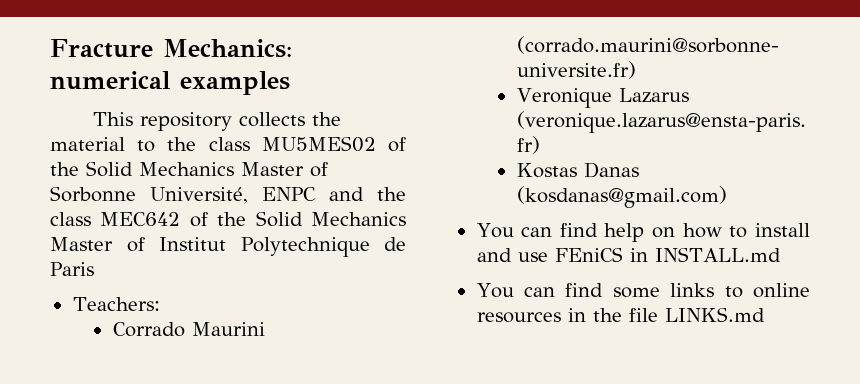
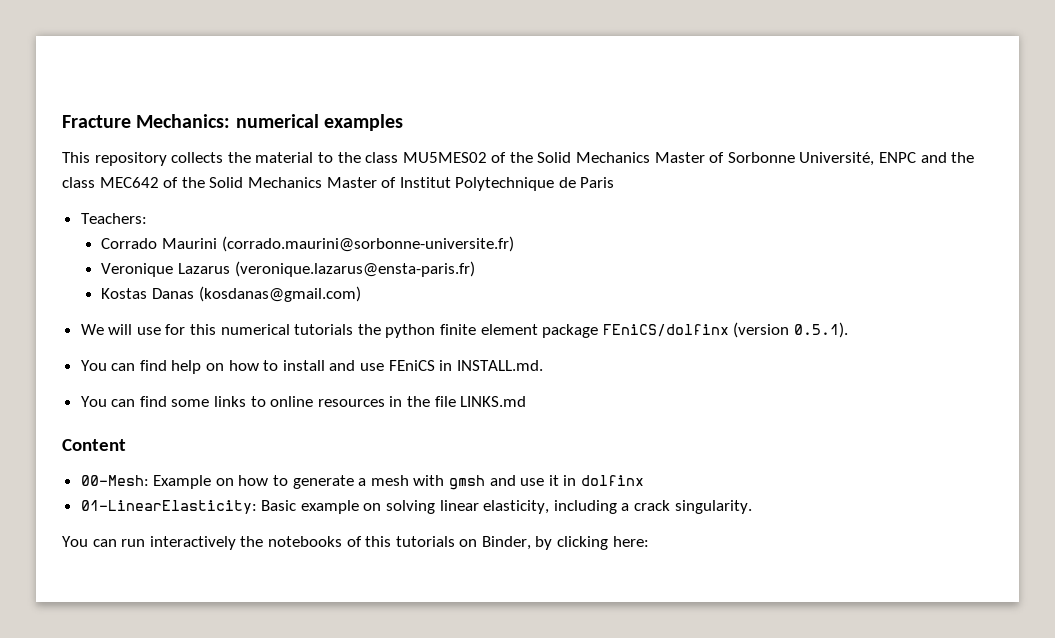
+ We will use for this numerical tutorials the python finite element package FEniCS/dolfinx (version 0.5.1).
- You can find help on how to install and use FEniCS in INSTALL.md
+ You can find help on how to install and use FEniCS in INSTALL.md.
+ Content
+ 00-Mesh: Example on how to generate a mesh with gmsh and use it in dolfinx
+ 01-LinearElasticity: Basic example on solving linear elasticity, including a crack singularity.
+ You can run interactively the notebooks of this tutorials on Binder, by clicking here:

